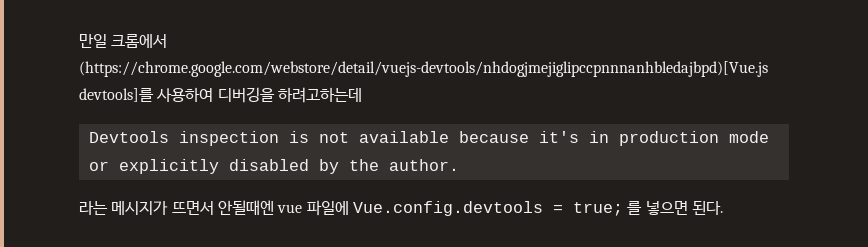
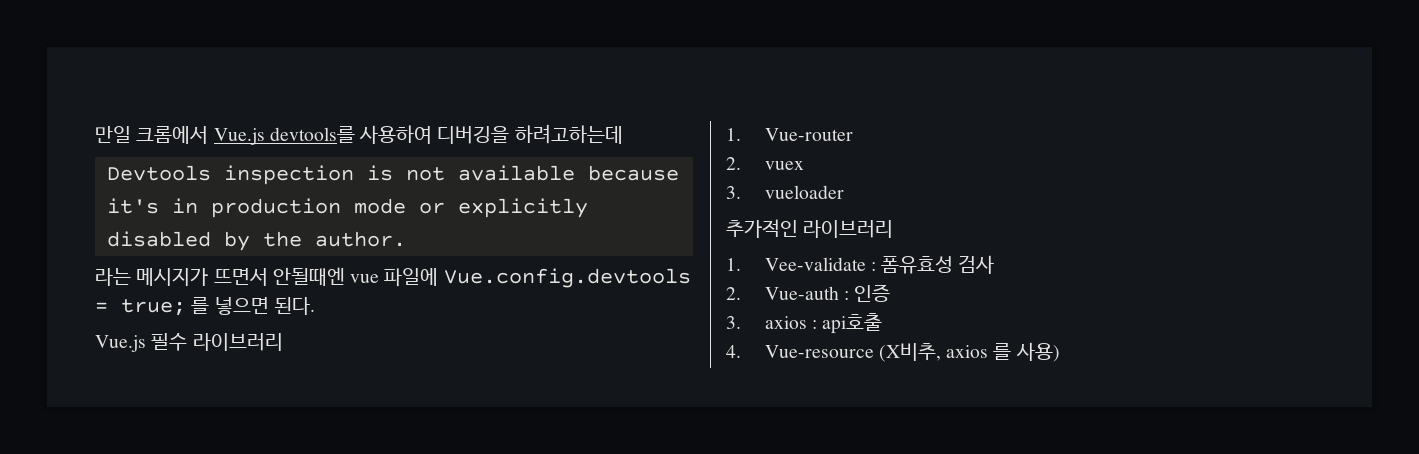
- 만일 크롬에서 (https://chrome.google.com/webstore/detail/vuejs-devtools/nhdogjmejiglipccpnnnanhbledajbpd)[Vue.js devtools]를 사용하여 디버깅을 하려고하는데
+ 만일 크롬에서 Vue.js devtools를 사용하여 디버깅을 하려고하는데
+ Vue.js 필수 라이브러리
+ 1. Vue-router
+ 2. vuex
+ 3. vueloader
+ 추가적인 라이브러리
+ 1. Vee-validate : 폼유효성 검사
+ 2. Vue-auth : 인증
+ 3. axios : api호출
+ 4. Vue-resource (X비추, axios 를 사용)

